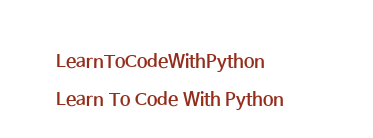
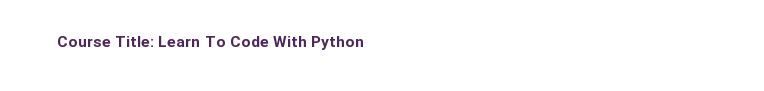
- LearnToCodeWithPython
- Learn To Code With Python
+ Course Title: Learn To Code With Python

